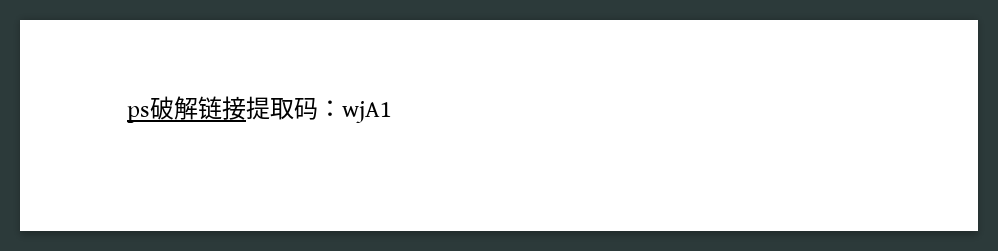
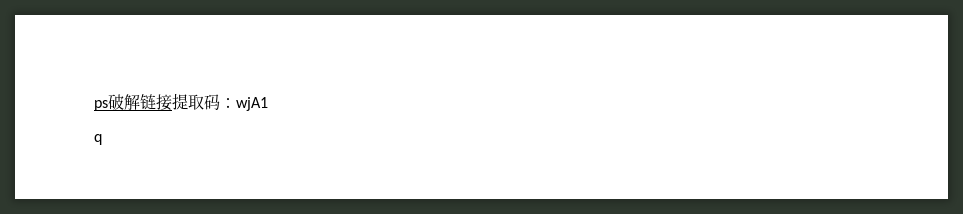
+ q

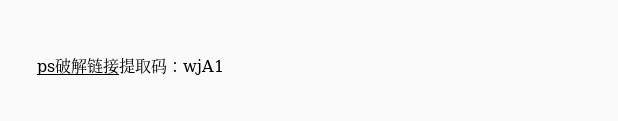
- q

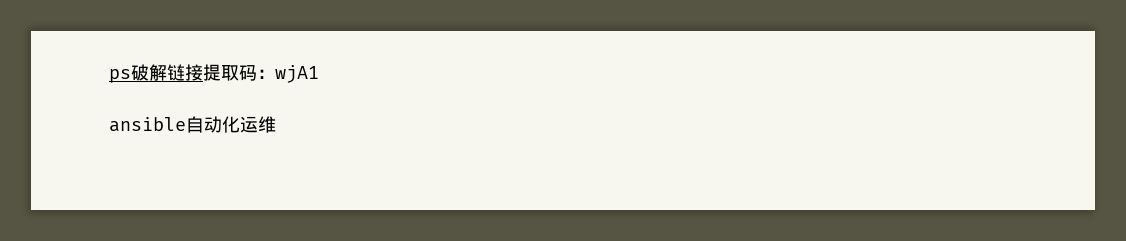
+ ansible自动化运维

